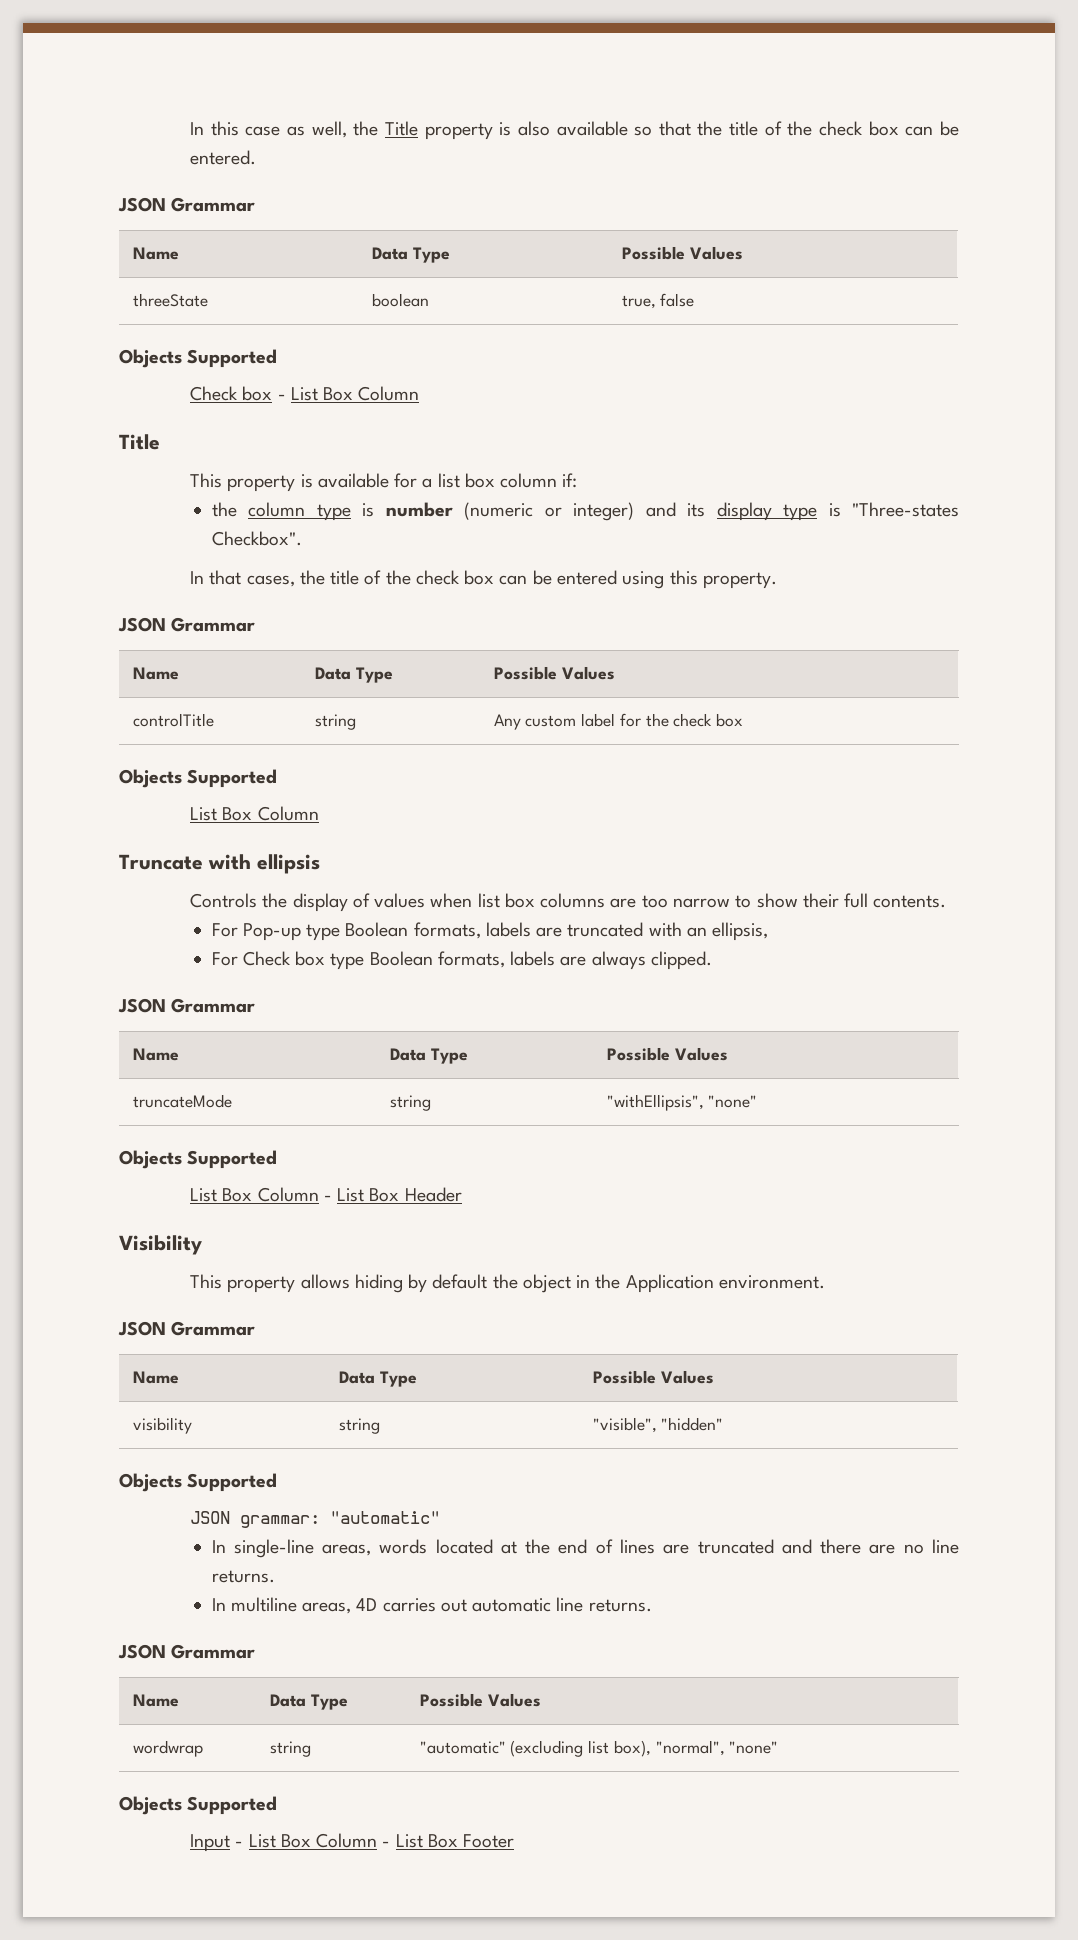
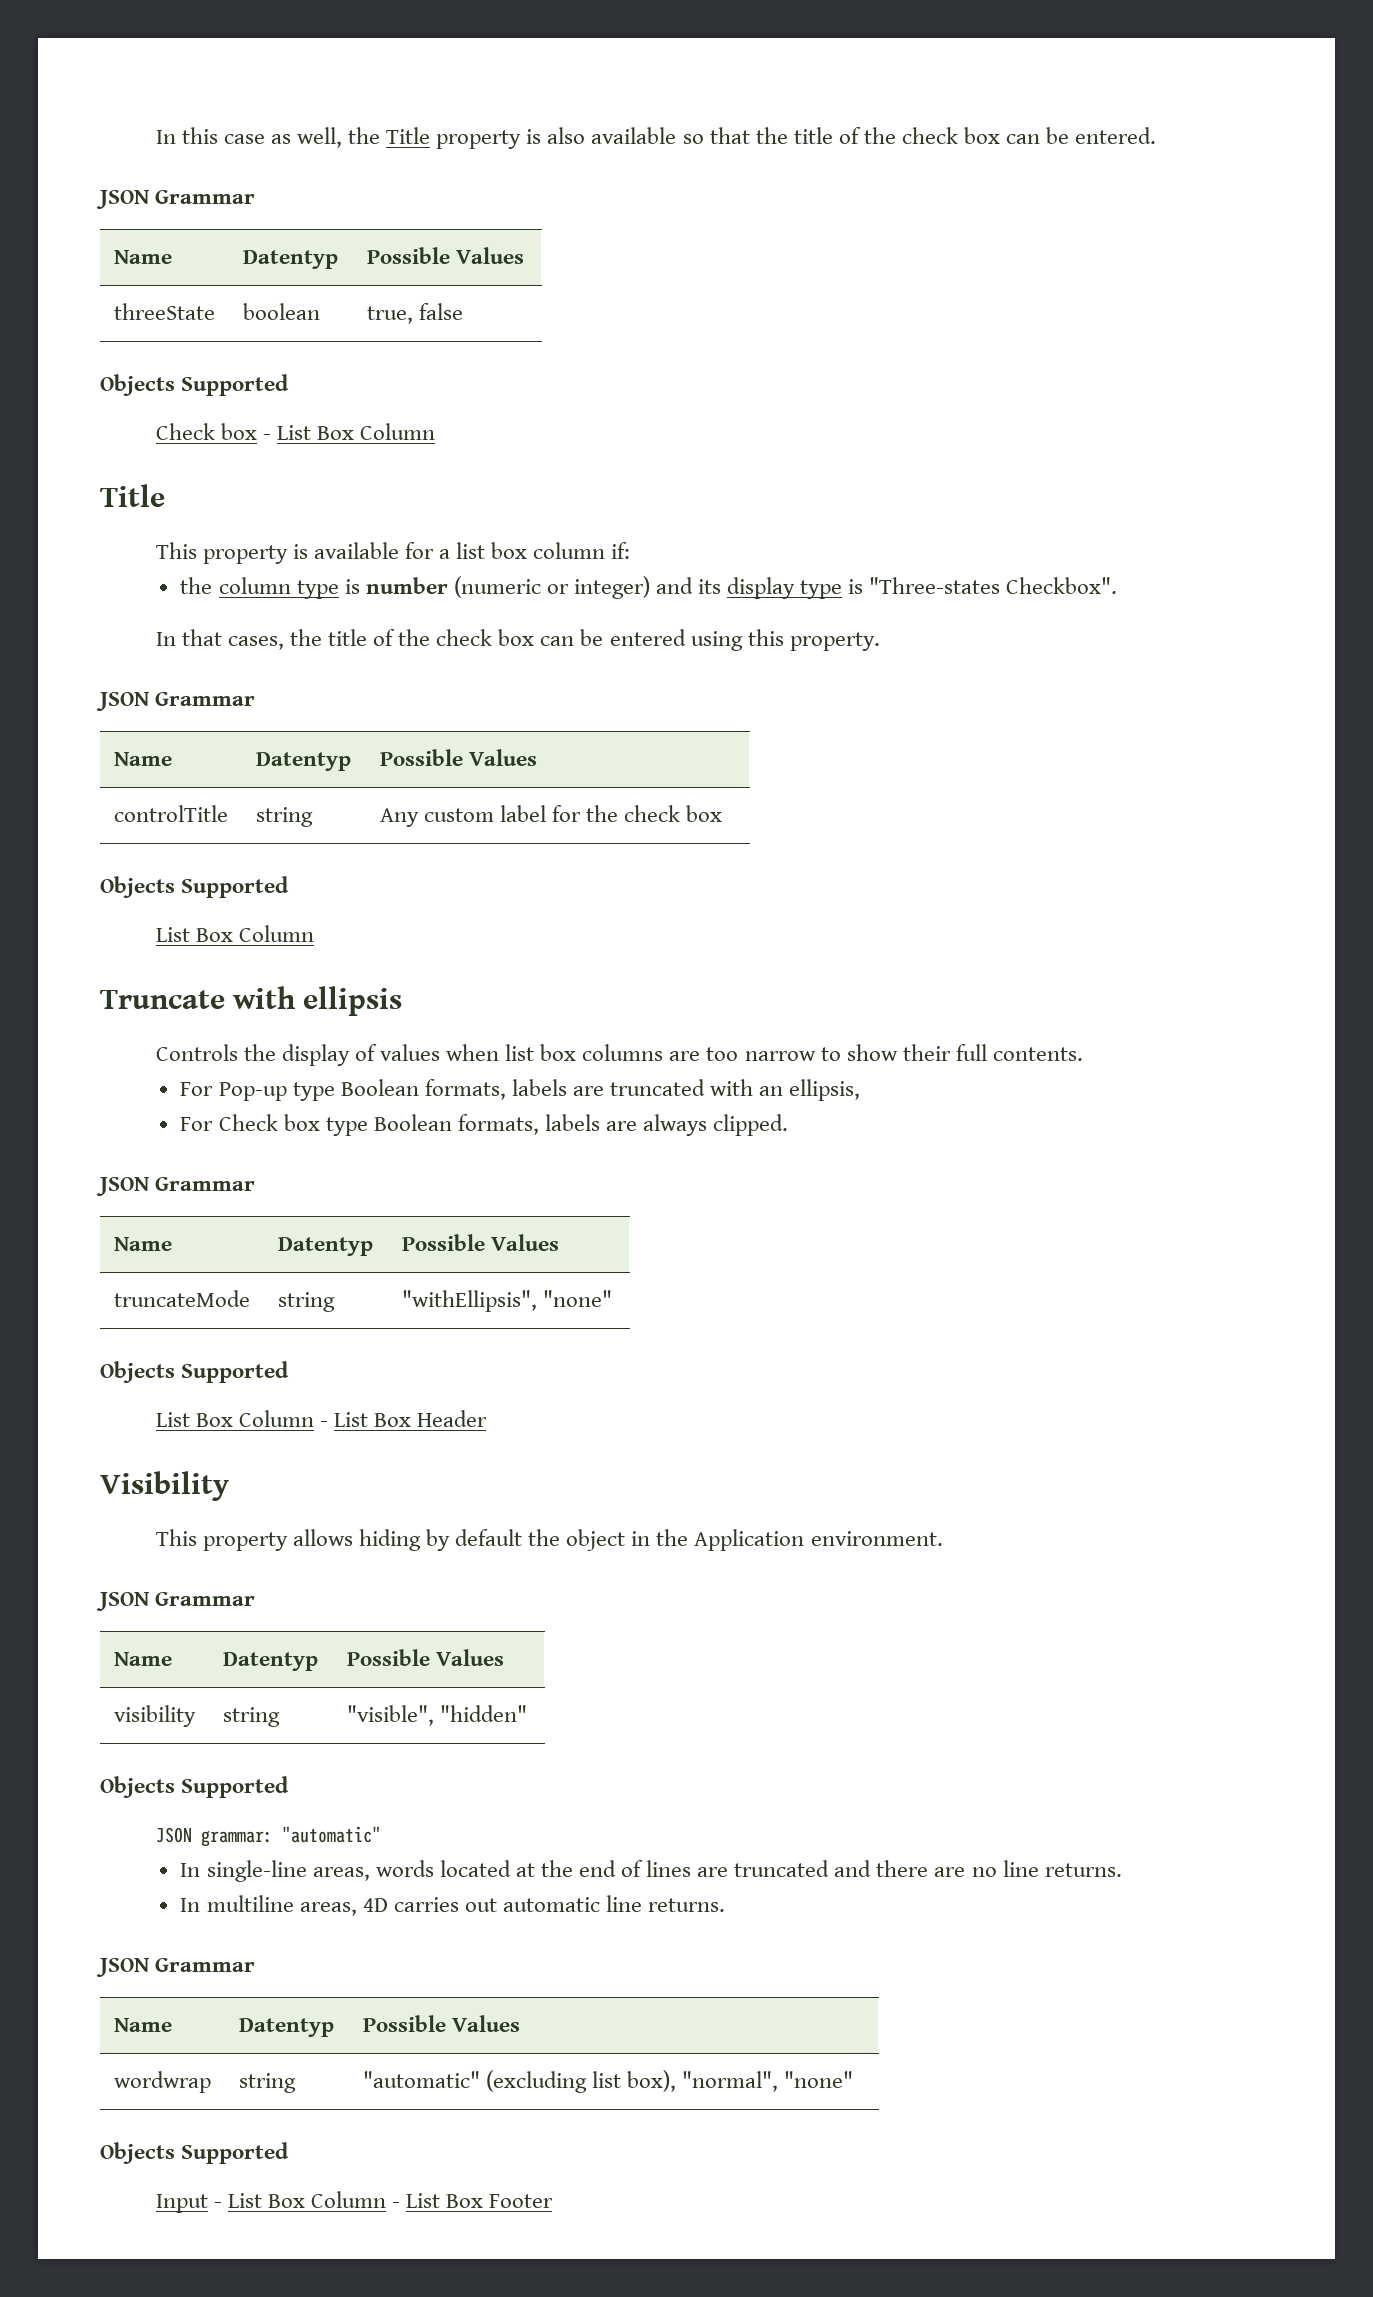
  In this case as well, the Title property is also available so that the title of the check box can be entered.
  JSON Grammar
- Name | Data Type | Possible Values
+ Name | Datentyp | Possible Values
  In that cases, the title of the check box can be entered using this property.
  JSON Grammar
- Name | Data Type | Possible Values
+ Name | Datentyp | Possible Values
  For Check box type Boolean formats, labels are always clipped.
  JSON Grammar
- Name | Data Type | Possible Values
+ Name | Datentyp | Possible Values
  This property allows hiding by default the object in the Application environment.
  JSON Grammar
- Name | Data Type | Possible Values
+ Name | Datentyp | Possible Values
  In multiline areas, 4D carries out automatic line returns.
  JSON Grammar
- Name | Data Type | Possible Values
+ Name | Datentyp | Possible Values

